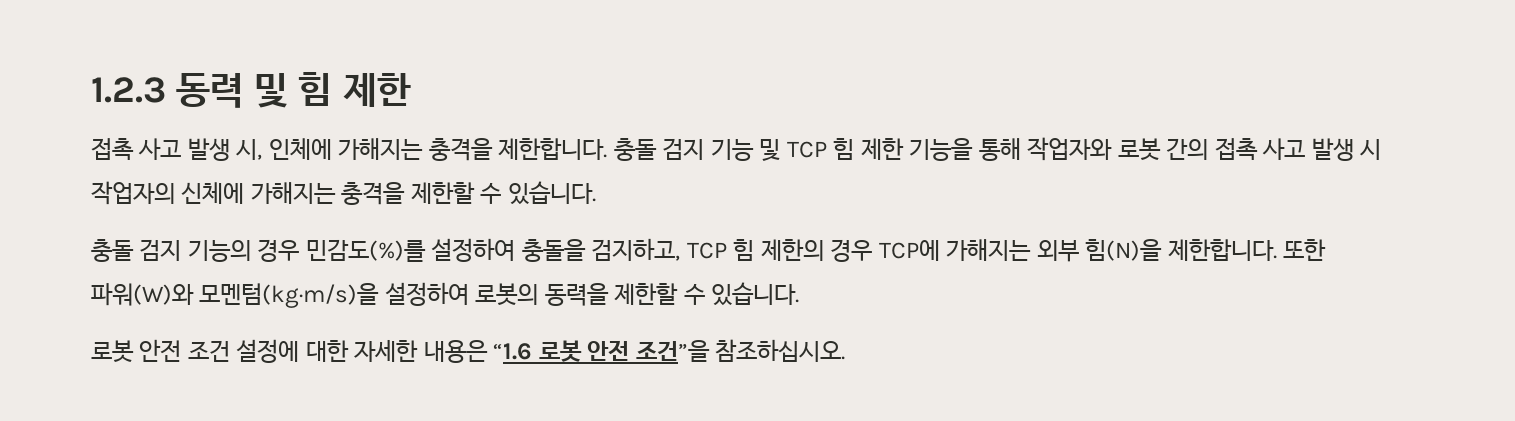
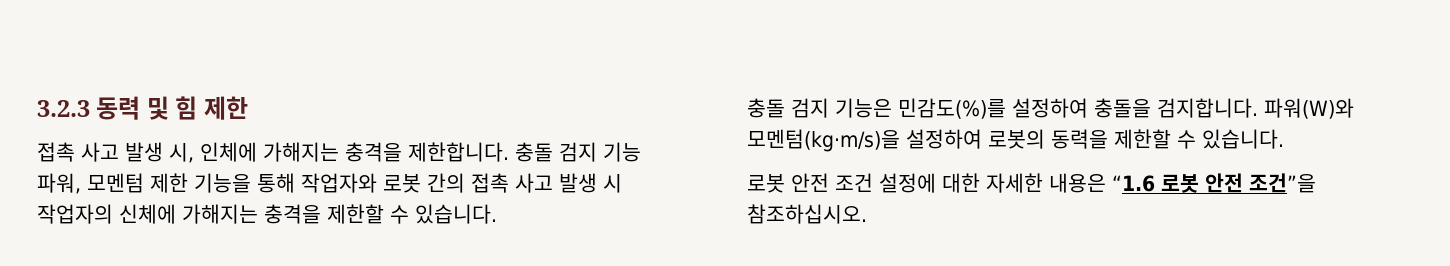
- 1.2.3 동력 및 힘 제한
+ 3.2.3 동력 및 힘 제한
- 충돌 검지 기능 및 TCP 힘 제한 기능을 통해 작업자와 로봇 간의 접촉 사고 발생 시 작업자의 신체에 가해지는 충격을 제한할 수 있습니다.
+ 충돌 검지 기능 파워, 모멘텀 제한 기능을 통해 작업자와 로봇 간의 접촉 사고 발생 시 작업자의 신체에 가해지는 충격을 제한할 수 있습니다.
- 충돌 검지 기능의 경우 민감도(%)를 설정하여 충돌을 검지하고, TCP 힘 제한의 경우 TCP에 가해지는 외부 힘(N)을 제한합니다. 또한 파워(W)와 모멘텀(kg·m/s)을 설정하여 로봇의 동력을 제한할 수 있습니다.
+ 충돌 검지 기능은 민감도(%)를 설정하여 충돌을 검지합니다. 파워(W)와 모멘텀(kg·m/s)을 설정하여 로봇의 동력을 제한할 수 있습니다.

